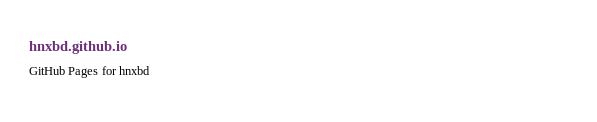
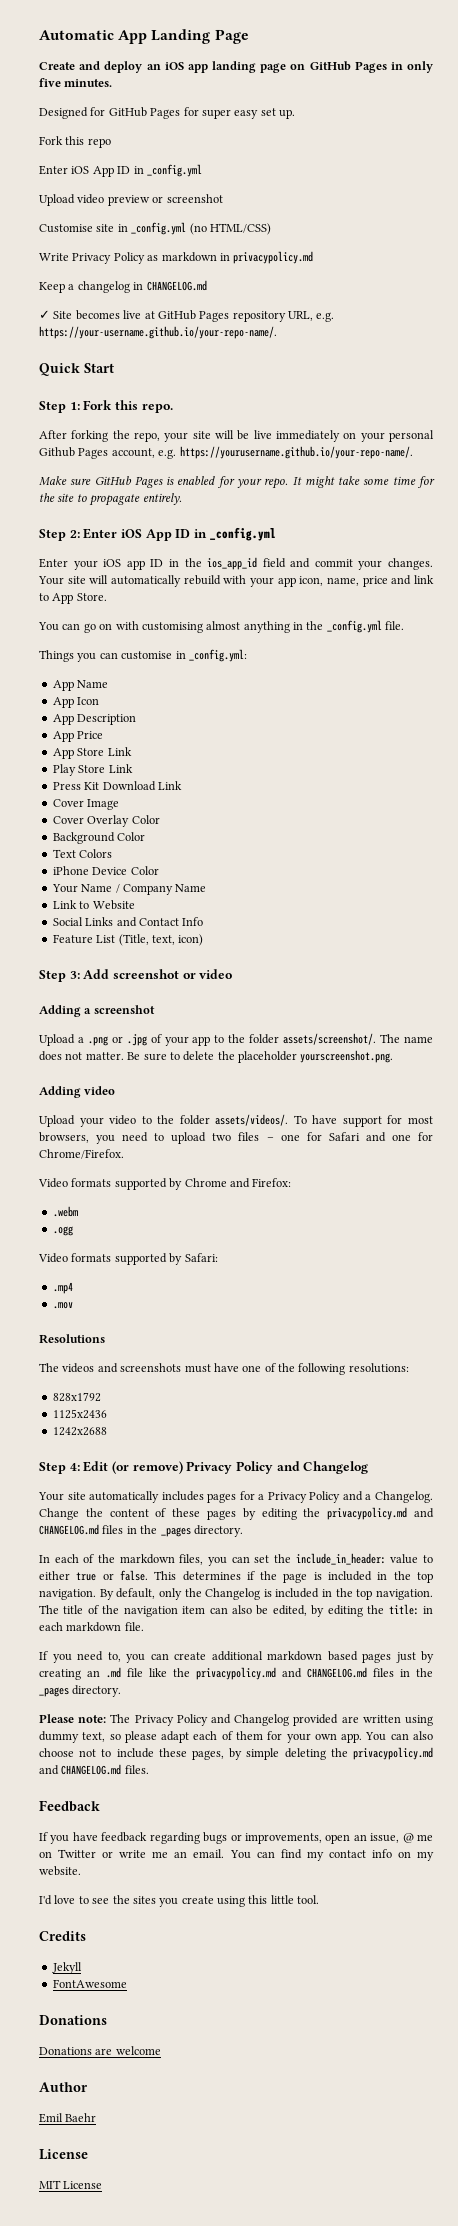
- hnxbd.github.io
- GitHub Pages for hnxbd
+ Automatic App Landing Page
+ Create and deploy an iOS app landing page on GitHub Pages in only five minutes.
+ Designed for GitHub Pages for super easy set up.
+ Fork this repo
+ Enter iOS App ID in _config.yml
+ Upload video preview or screenshot
+ Customise site in _config.yml (no HTML/CSS)
+ Write Privacy Policy as markdown in privacypolicy.md
+ Keep a changelog in CHANGELOG.md
+ ✓ Site becomes live at GitHub Pages repository URL, e.g. https://your-username.github.io/your-repo-name/.
+ Quick Start
+ Step 1: Fork this repo.
+ After forking the repo, your site will be live immediately on your personal Github Pages account, e.g. https://yourusername.github.io/your-repo-name/.
+ Make sure GitHub Pages is enabled for your repo. It might take some time for the site to propagate entirely.
+ Step 2: Enter iOS App ID in _config.yml
+ Enter your iOS app ID in the ios_app_id field and commit your changes. Your site will automatically rebuild with your app icon, name, price and link to App Store.
+ You can go on with customising almost anything in the _config.yml file.
+ Things you can customise in _config.yml:
+ App Name
+ App Icon
+ App Description
+ App Price
+ App Store Link
+ Play Store Link
+ Press Kit Download Link
+ Cover Image
+ Cover Overlay Color
+ Background Color
+ Text Colors
+ iPhone Device Color
+ Your Name / Company Name
+ Link to Website
+ Social Links and Contact Info
+ Feature List (Title, text, icon)
+ Step 3: Add screenshot or video
+ Adding a screenshot
+ Upload a .png or .jpg of your app to the folder assets/screenshot/. The name does not matter. Be sure to delete the placeholder yourscreenshot.png.
+ Adding video
+ Upload your video to the folder assets/videos/. To have support for most browsers, you need to upload two files – one for Safari and one for Chrome/Firefox.
+ Video formats supported by Chrome and Firefox:
+ .webm
+ .ogg
+ Video formats supported by Safari:
+ .mp4
+ .mov
+ Resolutions
+ The videos and screenshots must have one of the following resolutions:
+ 828x1792
+ 1125x2436
+ 1242x2688
+ Step 4: Edit (or remove) Privacy Policy and Changelog
+ Your site automatically includes pages for a Privacy Policy and a Changelog. Change the content of these pages by editing the privacypolicy.md and CHANGELOG.md files in the _pages directory.
+ In each of the markdown files, you can set the include_in_header: value to either true or false. This determines if the page is included in the top navigation. By default, only the Changelog is included in the top navigation. The title of the navigation item can also be edited, by editing the title: in each markdown file.
+ If you need to, you can create additional markdown based pages just by creating an .md file like the privacypolicy.md and CHANGELOG.md files in the _pages directory.
+ Please note: The Privacy Policy and Changelog provided are written using dummy text, so please adapt each of them for your own app. You can also choose not to include these pages, by simple deleting the privacypolicy.md and CHANGELOG.md files.
+ Feedback
+ If you have feedback regarding bugs or improvements, open an issue, @ me on Twitter or write me an email. You can find my contact info on my website.
+ I'd love to see the sites you create using this little tool.
+ Credits
+ Jekyll
+ FontAwesome
+ Donations
+ Donations are welcome
+ Author
+ Emil Baehr
+ License
+ MIT License

